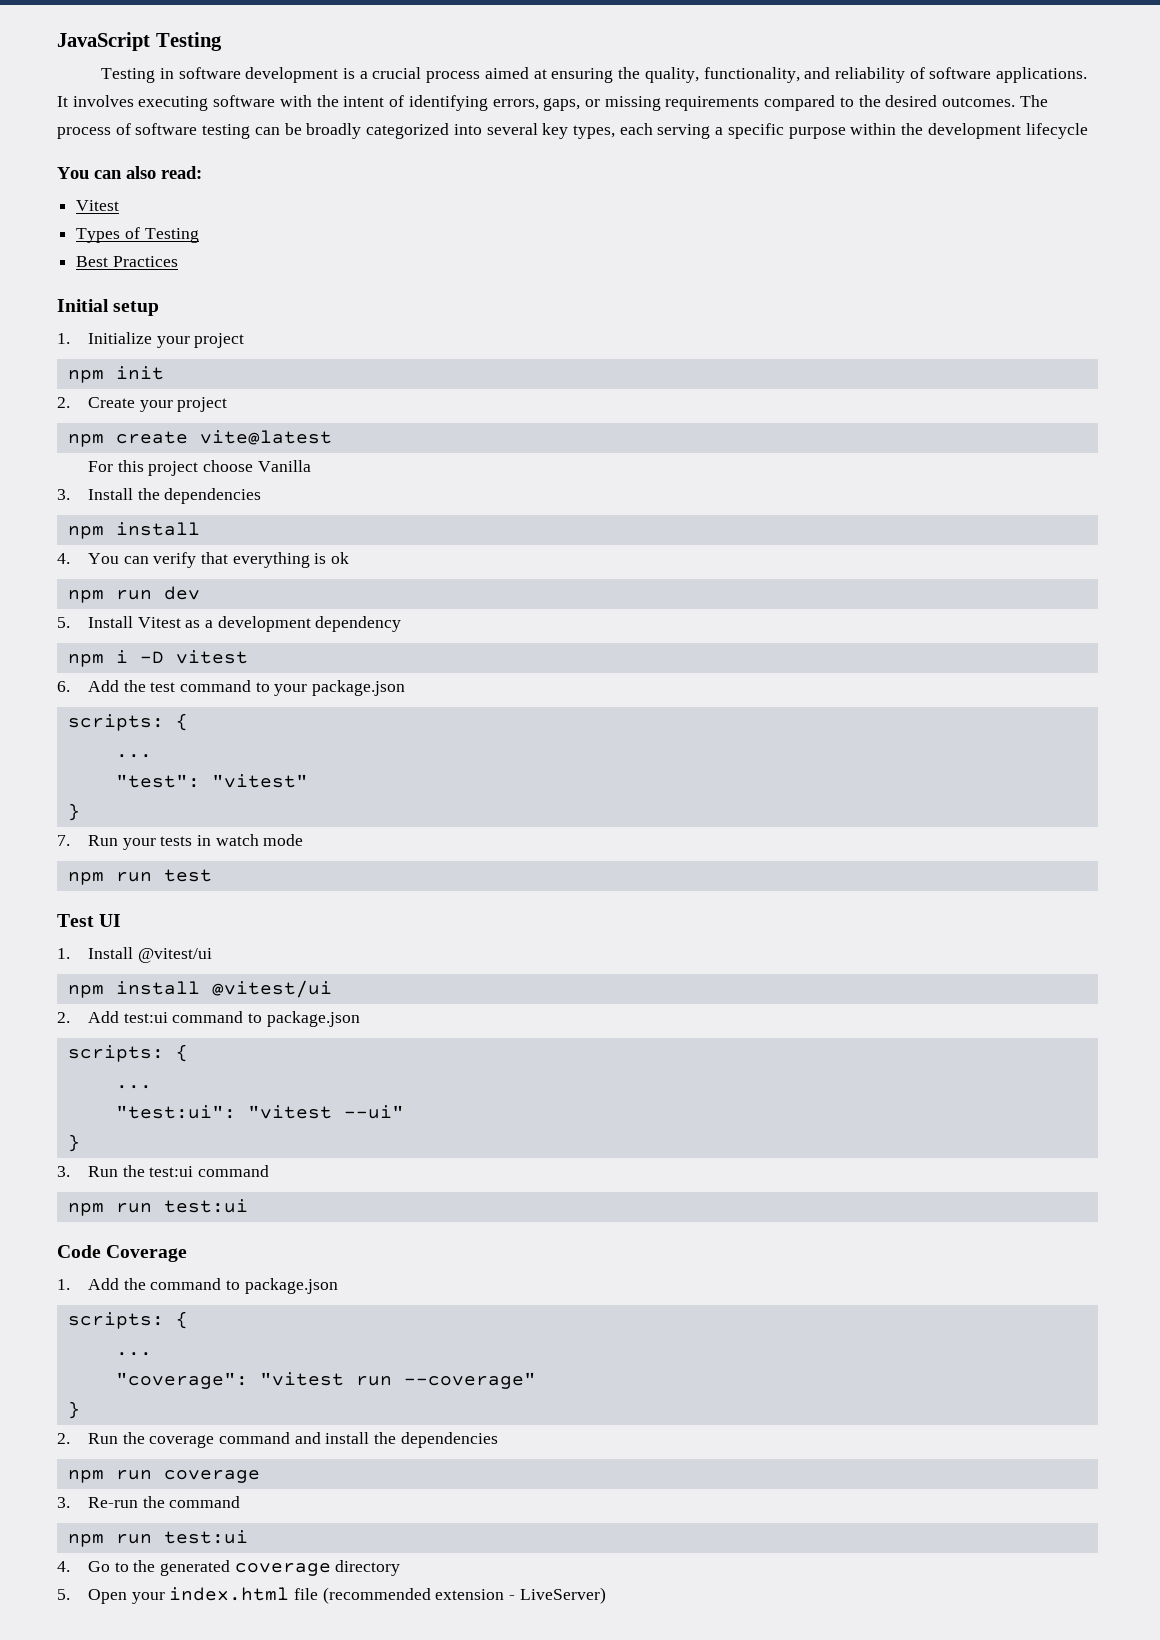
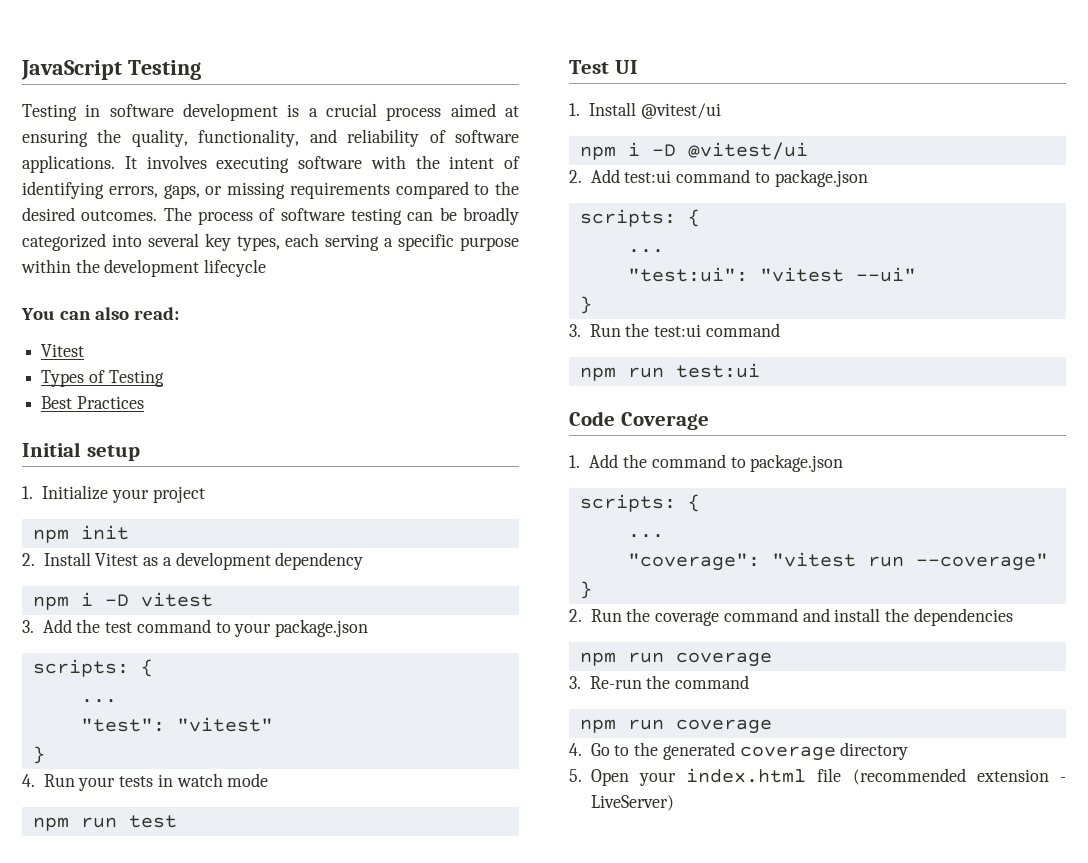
- 2. Create your project
- npm create vite@latest
- For this project choose Vanilla
- 3. Install the dependencies
- npm install
- 4. You can verify that everything is ok
- npm run dev
- 5. Install Vitest as a development dependency
+ 2. Install Vitest as a development dependency
- 6. Add the test command to your package.json
+ 3. Add the test command to your package.json
- 7. Run your tests in watch mode
+ 4. Run your tests in watch mode
- npm install @vitest/ui
+ npm i -D @vitest/ui
  3. Re-run the command
- npm run test:ui
+ npm run coverage

